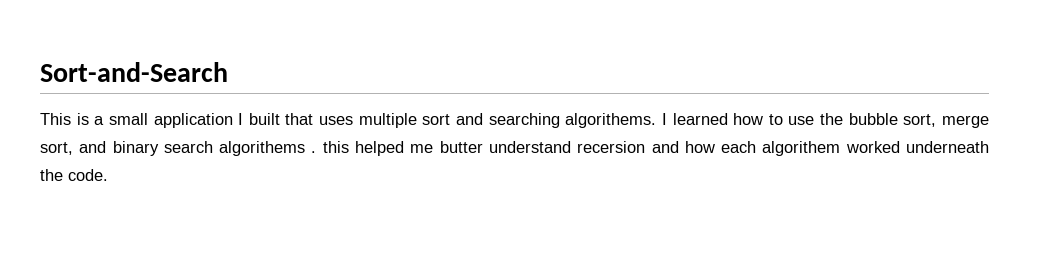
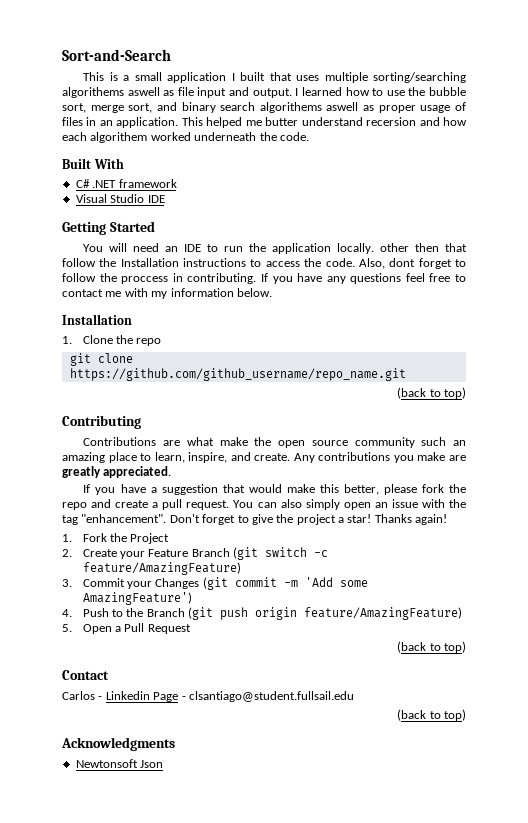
- This is a small application I built that uses multiple sort and searching algorithems.
+ This is a small application I built that uses multiple sorting/searching algorithems aswell as file input and output.
- I learned how to use the bubble sort, merge sort, and binary search algorithems . this helped me butter understand recersion and how each algorithem worked underneath the code.
+ I learned how to use the bubble sort, merge sort, and binary search algorithems aswell as proper usage of files in an application. This helped me butter understand recersion and how each algorithem worked underneath the code.
+ Built With
+ C# .NET framework
+ Visual Studio IDE
+ Getting Started
+ You will need an IDE to run the application locally. other then that follow the Installation instructions to access the code. Also, dont forget to follow the proccess in contributing. If you have any questions feel free to contact me with my information below.
+ Installation
+ 1. Clone the repo
+ git clone https://github.com/github_username/repo_name.git
+ (back to top)
+ Contributing
+ Contributions are what make the open source community such an amazing place to learn, inspire, and create. Any contributions you make are greatly appreciated.
+ If you have a suggestion that would make this better, please fork the repo and create a pull request. You can also simply open an issue with the tag "enhancement". Don't forget to give the project a star! Thanks again!
+ 1. Fork the Project
+ 2. Create your Feature Branch (git switch -c feature/AmazingFeature)
+ 3. Commit your Changes (git commit -m 'Add some AmazingFeature')
+ 4. Push to the Branch (git push origin feature/AmazingFeature)
+ 5. Open a Pull Request
+ (back to top)
+ Contact
+ Carlos - Linkedin Page - clsantiago@student.fullsail.edu
+ (back to top)
+ Acknowledgments
+ Newtonsoft Json

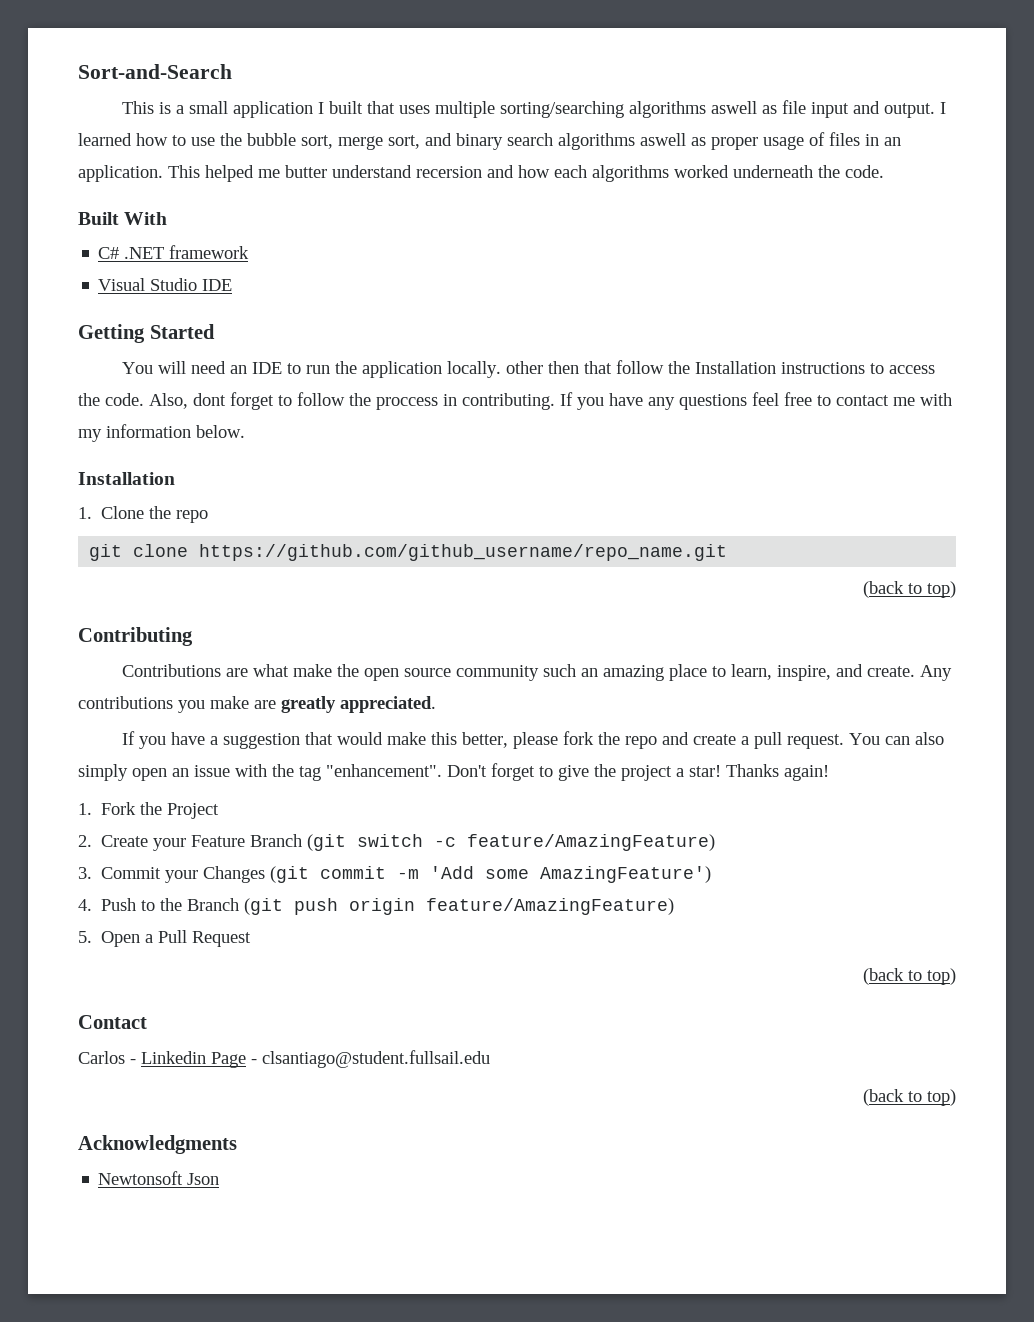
- This is a small application I built that uses multiple sorting/searching algorithems aswell as file input and output.
+ This is a small application I built that uses multiple sorting/searching algorithms aswell as file input and output.
- I learned how to use the bubble sort, merge sort, and binary search algorithems aswell as proper usage of files in an application.
+ I learned how to use the bubble sort, merge sort, and binary search algorithms aswell as proper usage of files in an application.
- This helped me butter understand recersion and how each algorithem worked underneath the code.
+ This helped me butter understand recersion and how each algorithms worked underneath the code.

